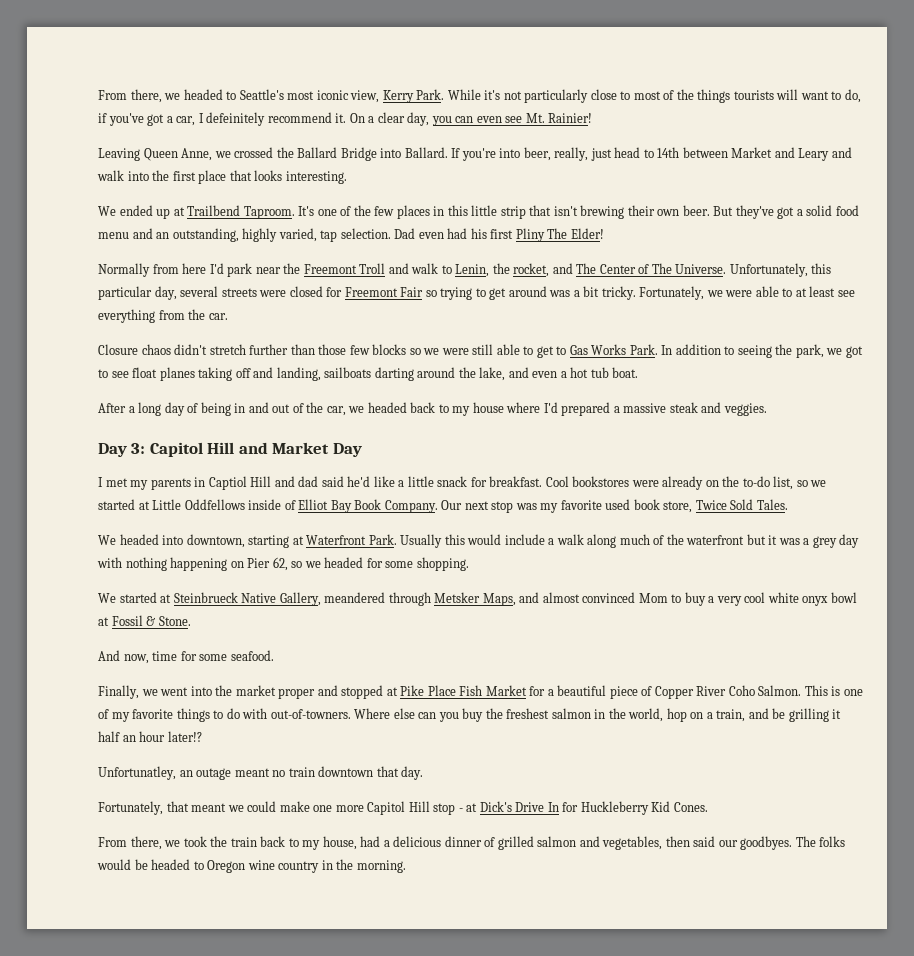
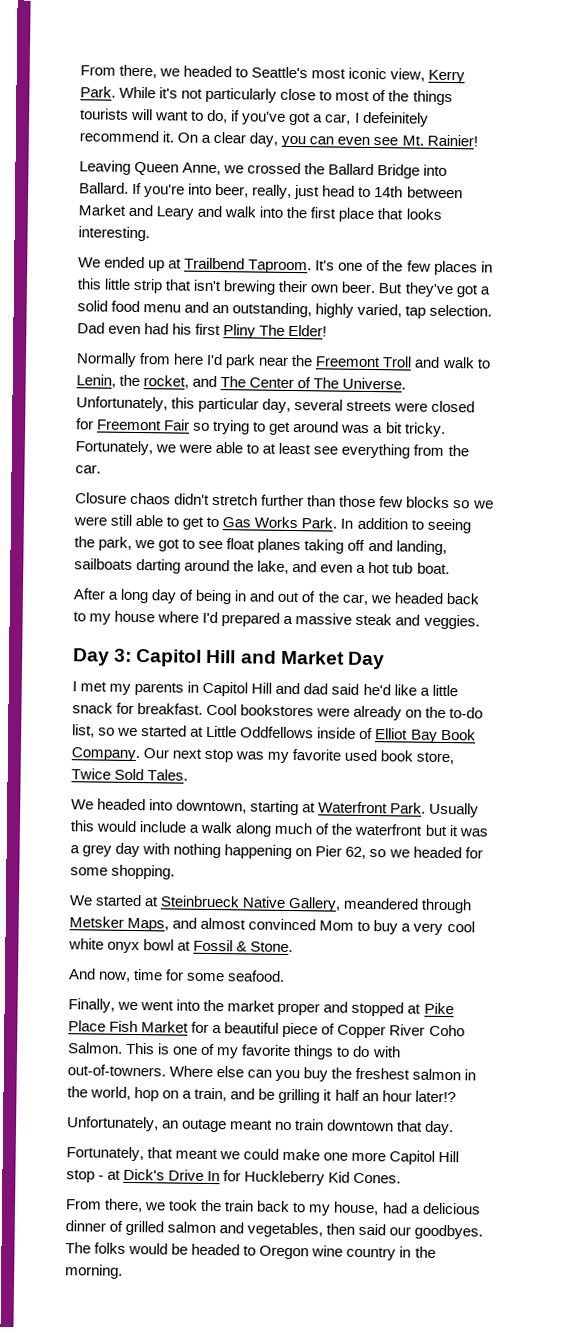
- I met my parents in Captiol Hill and dad said he'd like a little snack for breakfast.
+ I met my parents in Capitol Hill and dad said he'd like a little snack for breakfast.
- Unfortunatley, an outage meant no train downtown that day.
+ Unfortunately, an outage meant no train downtown that day.

